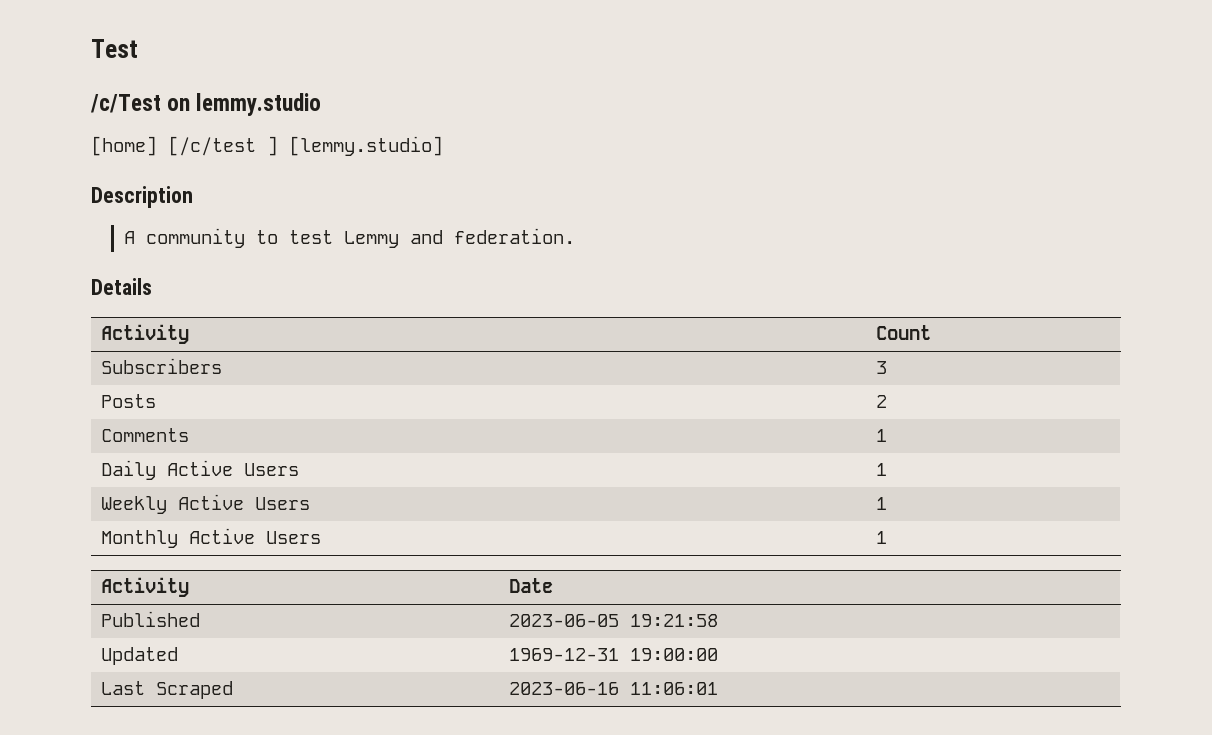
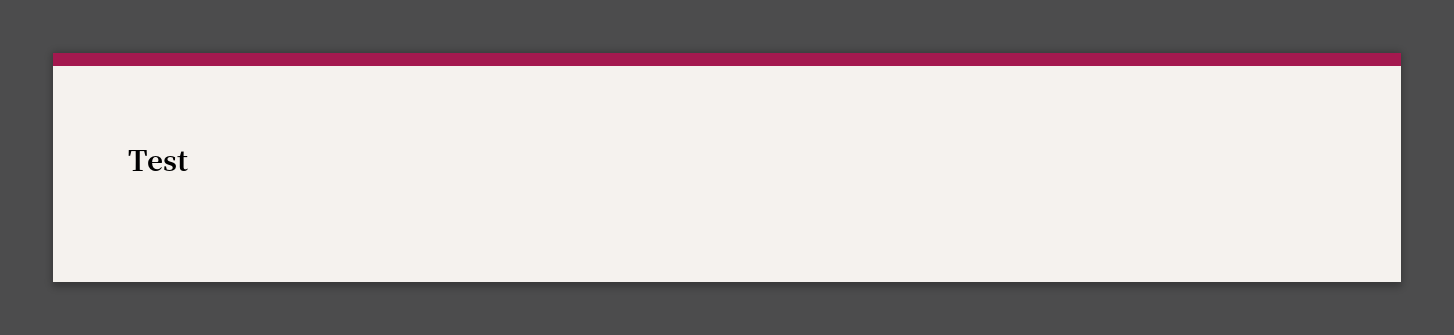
- /c/Test on lemmy.studio
- [home] [/c/test ] [lemmy.studio]
- Description
- A community to test Lemmy and federation.
- Details
- Activity | Count
- Subscribers | 3
- Posts | 2
- Comments | 1
- Daily Active Users | 1
- Weekly Active Users | 1
- Monthly Active Users | 1
- Activity | Date
- Published | 2023-06-05 19:21:58
- Updated | 1969-12-31 19:00:00
- Last Scraped | 2023-06-16 11:06:01

